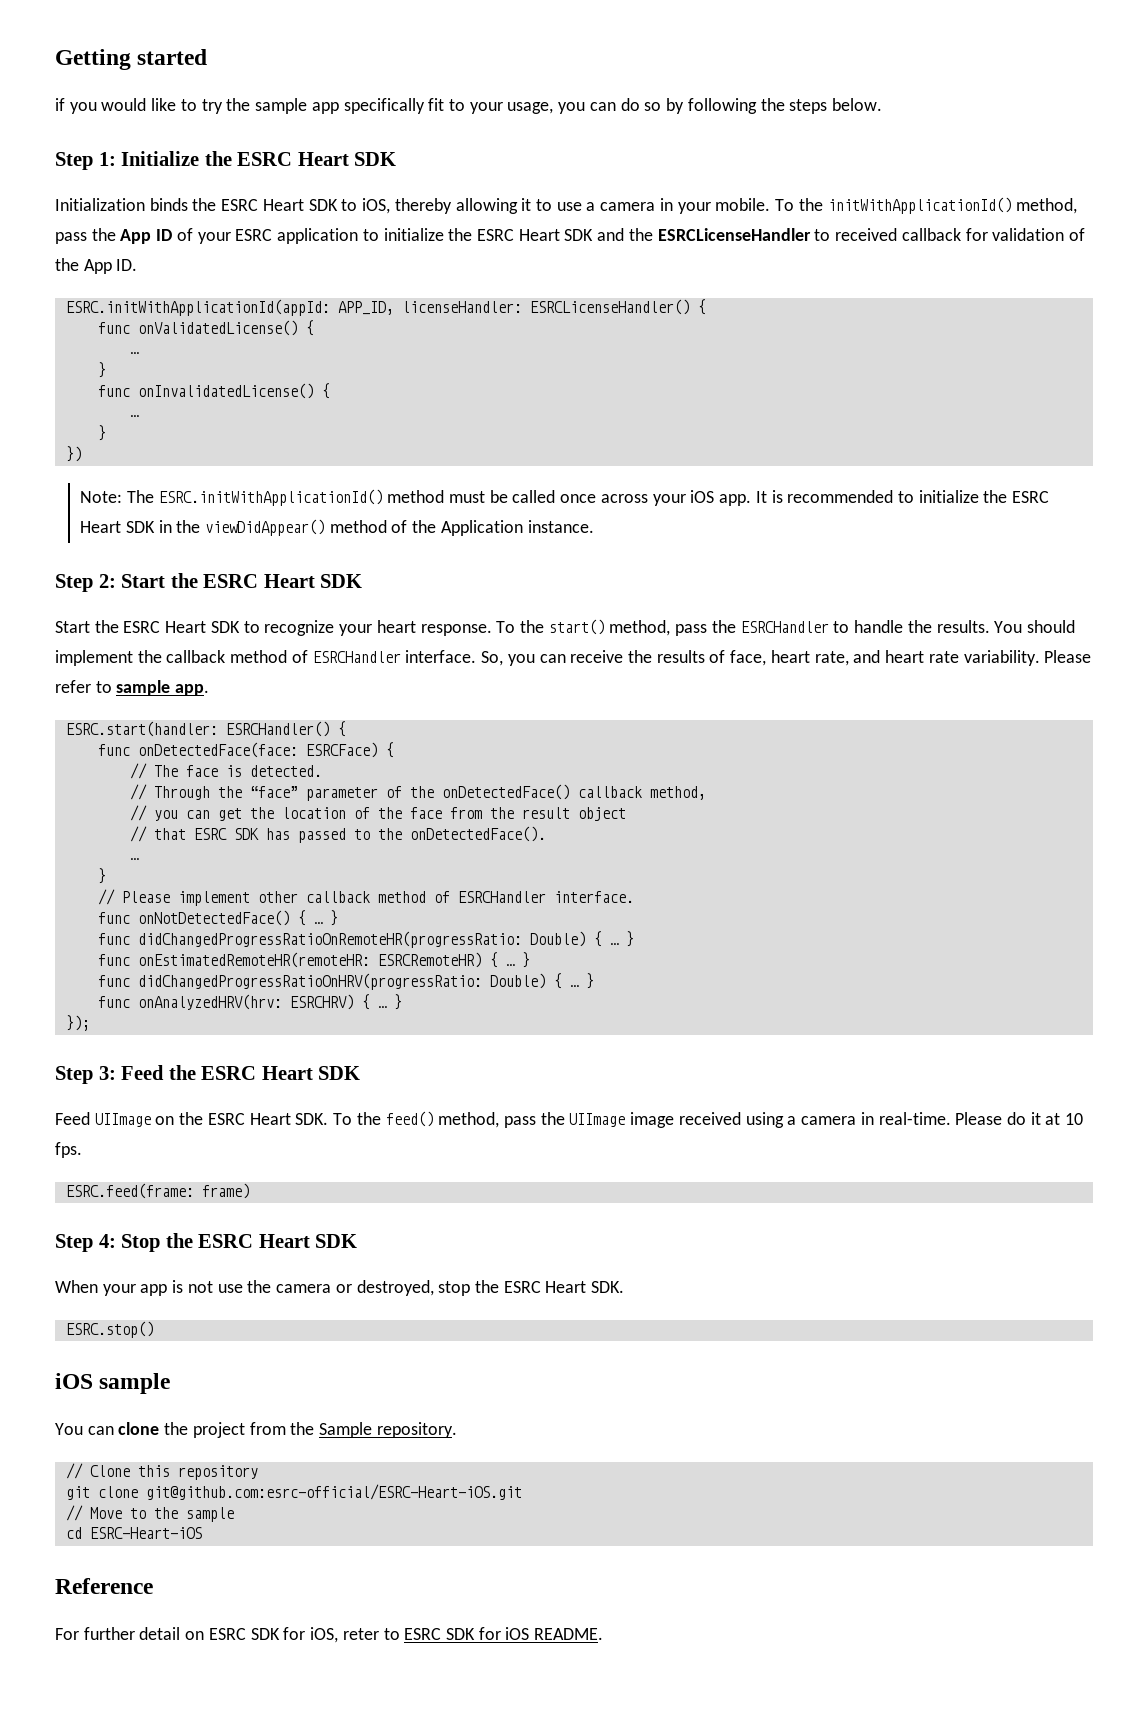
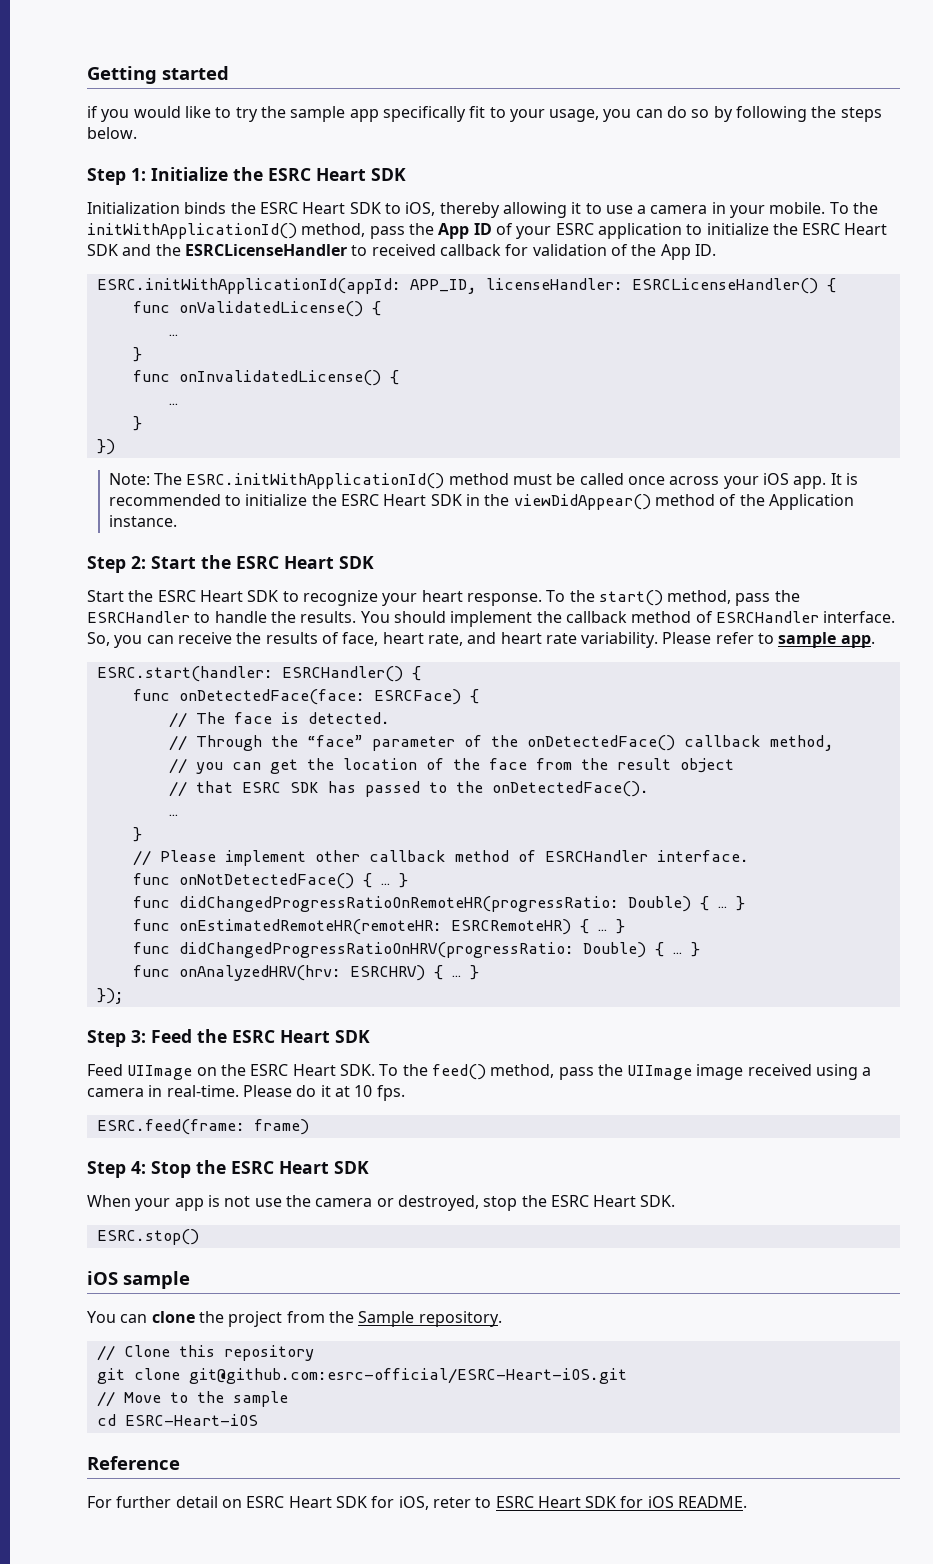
- For further detail on ESRC SDK for iOS, reter to ESRC SDK for iOS README.
+ For further detail on ESRC Heart SDK for iOS, reter to ESRC Heart SDK for iOS README.

